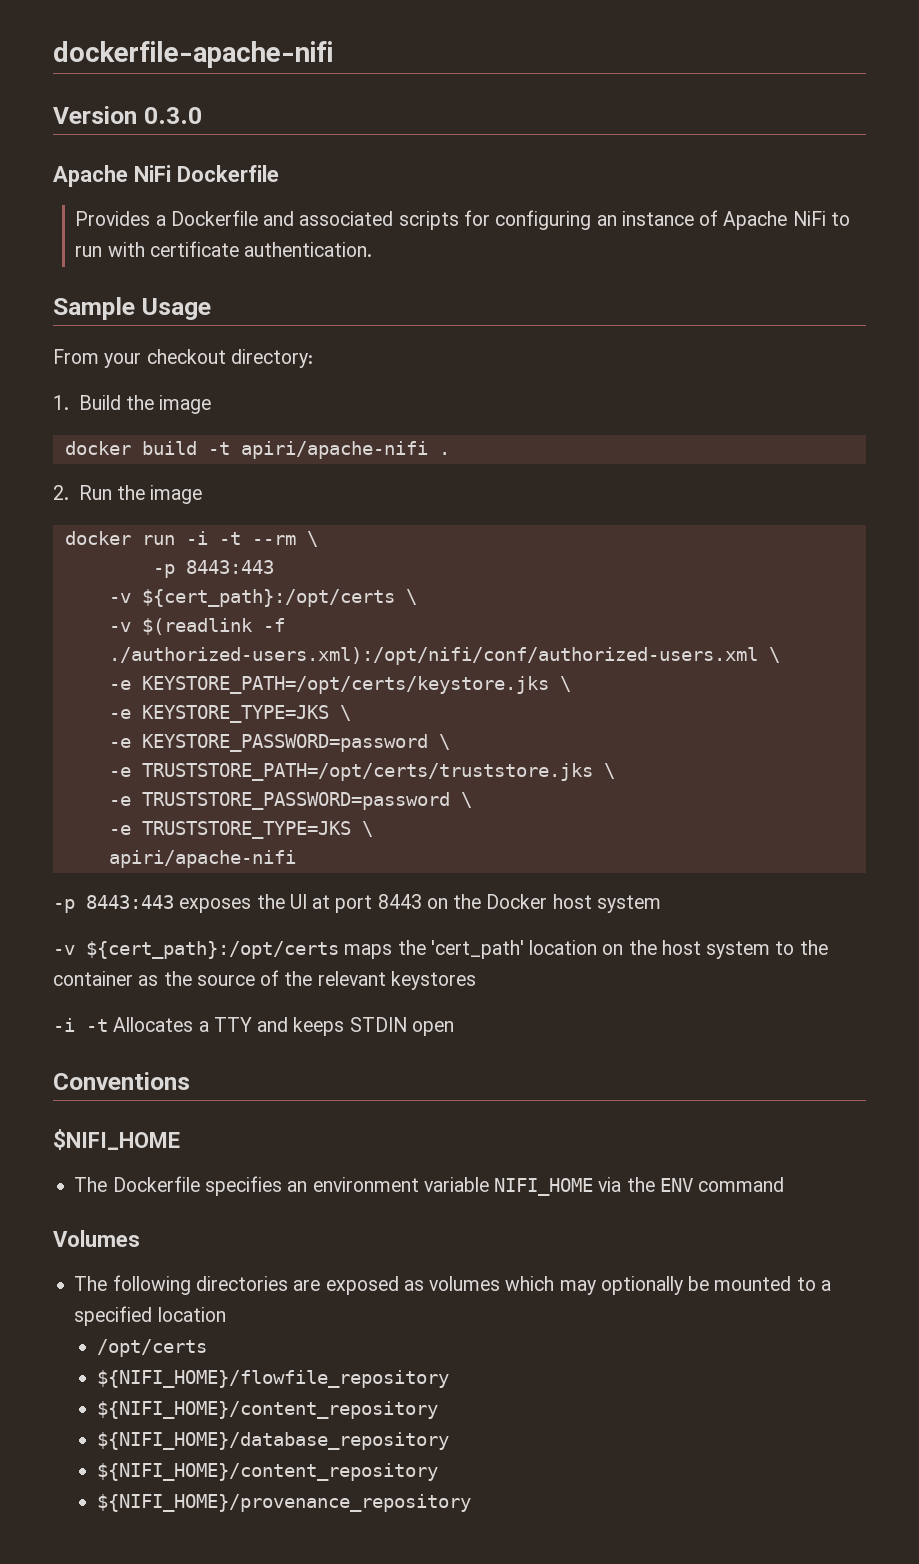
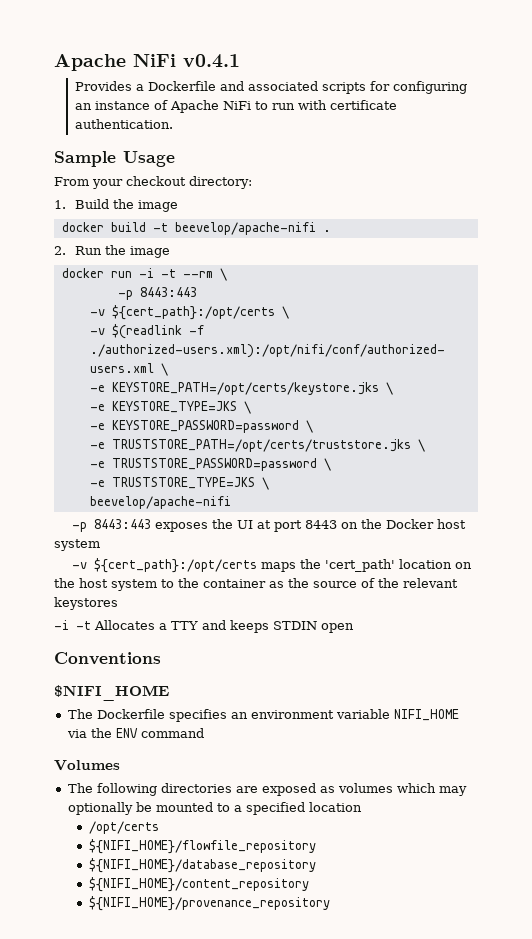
- dockerfile-apache-nifi
- Version 0.3.0
- Apache NiFi Dockerfile
+ Apache NiFi v0.4.1
- docker build -t apiri/apache-nifi .
+ docker build -t beevelop/apache-nifi .
  -e TRUSTSTORE_TYPE=JKS \
- apiri/apache-nifi
+ beevelop/apache-nifi
  ${NIFI_HOME}/flowfile_repository
- ${NIFI_HOME}/content_repository

